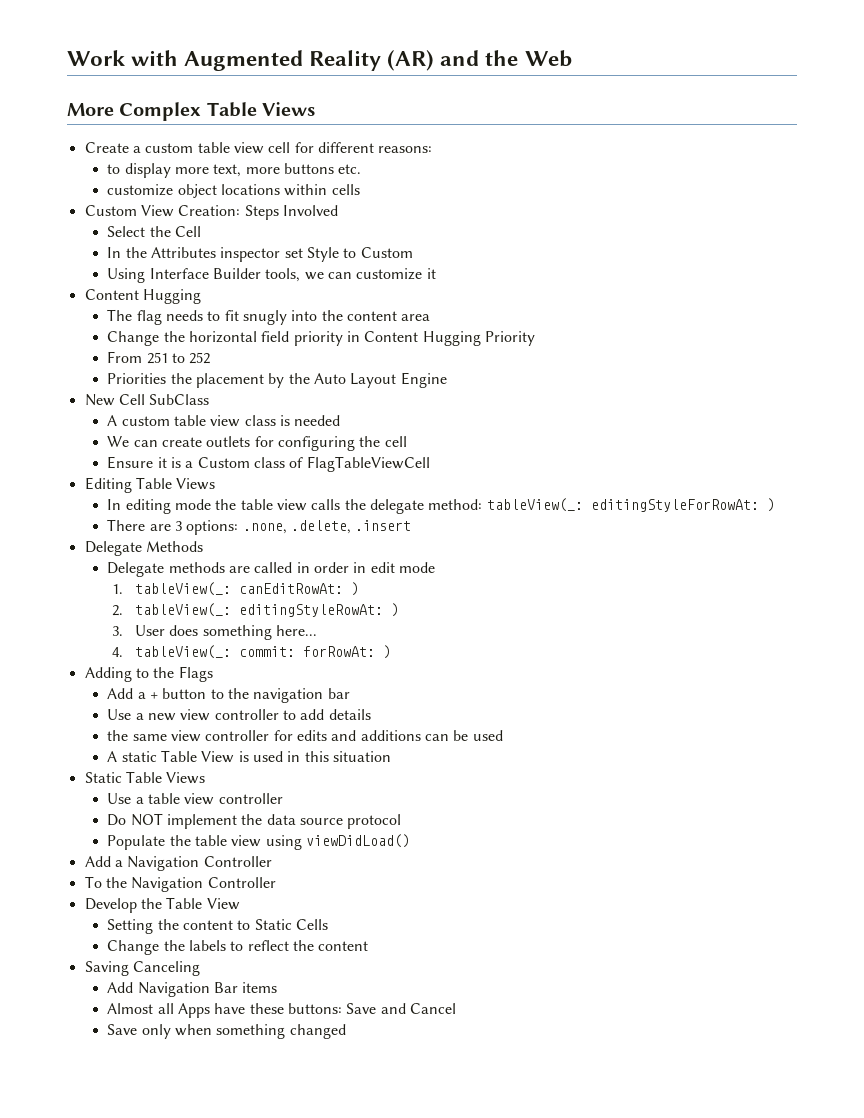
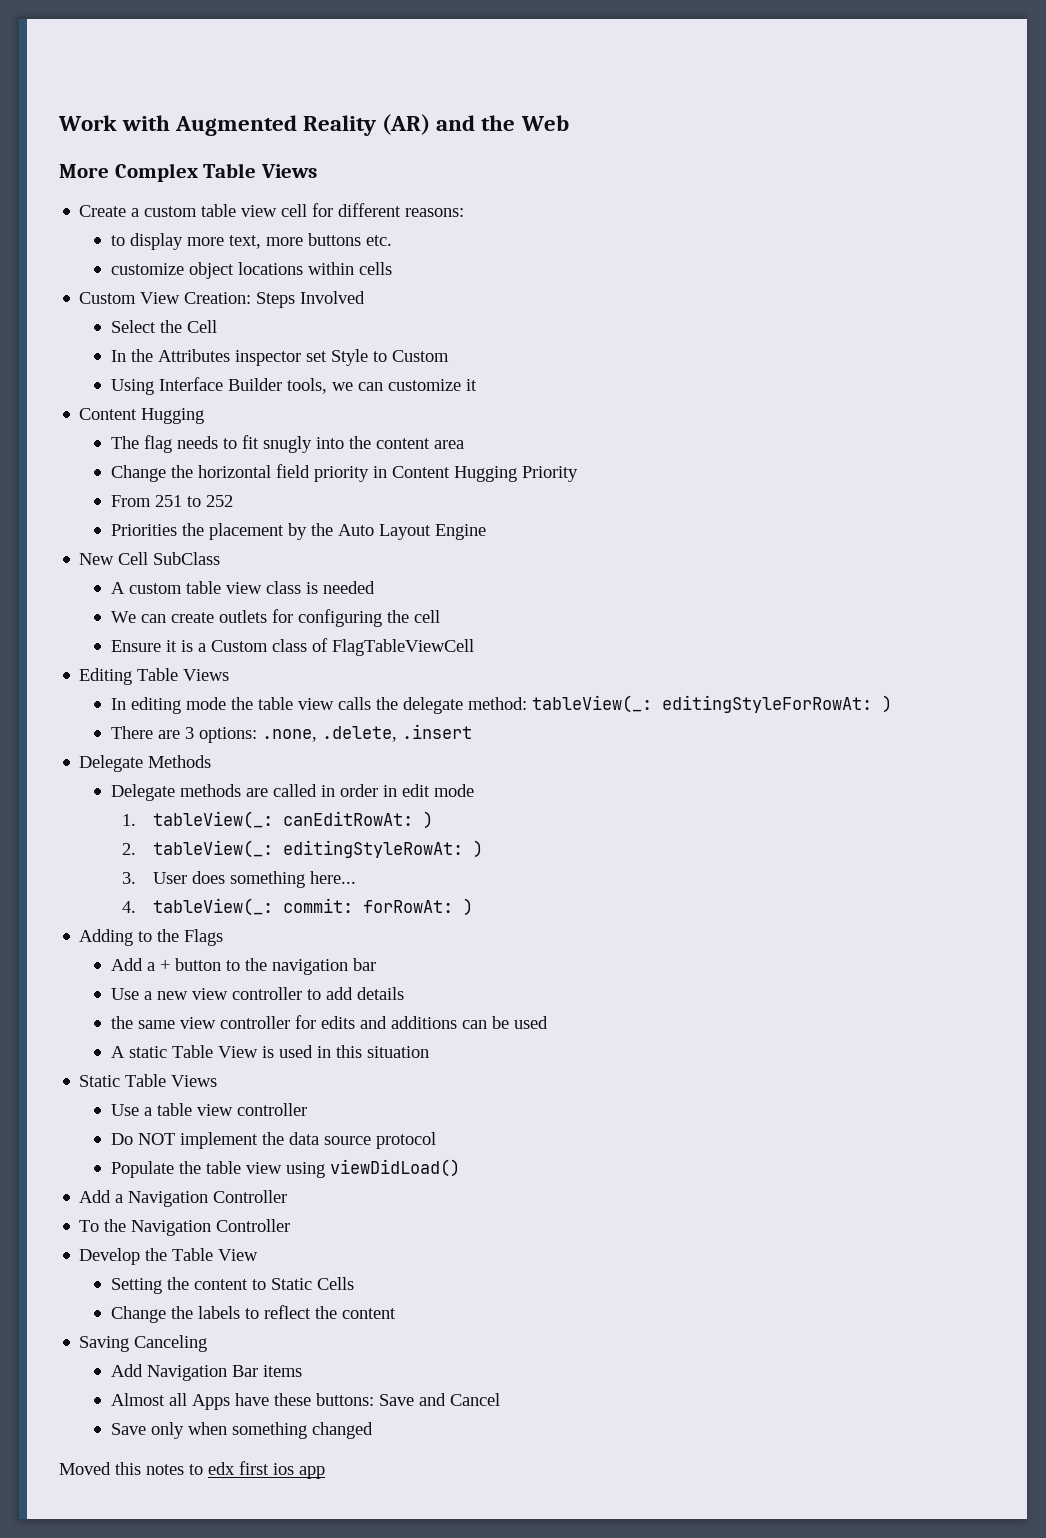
+ Moved this notes to edx first ios app

